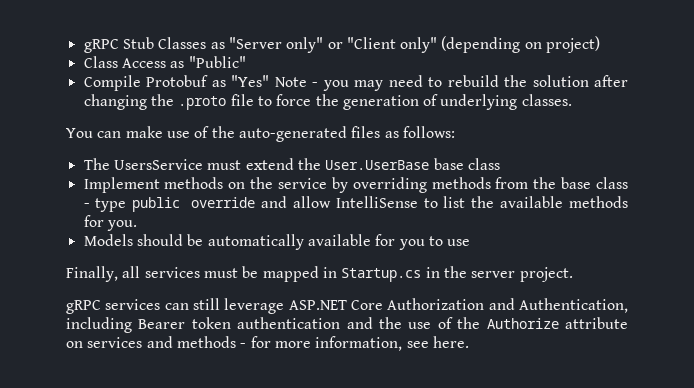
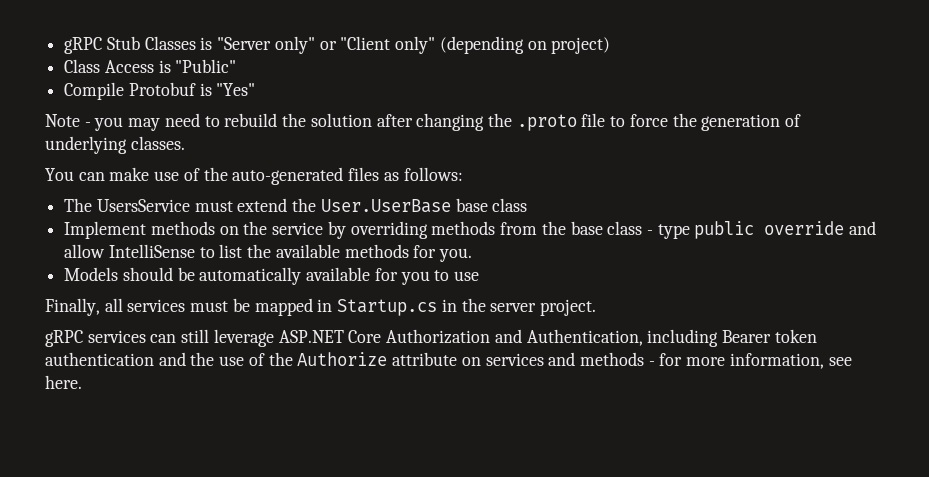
- gRPC Stub Classes as "Server only" or "Client only" (depending on project)
+ gRPC Stub Classes is "Server only" or "Client only" (depending on project)
- Class Access as "Public"
+ Class Access is "Public"
- Compile Protobuf as "Yes" Note - you may need to rebuild the solution after changing the .proto file to force the generation of underlying classes.
+ Compile Protobuf is "Yes"
+ Note - you may need to rebuild the solution after changing the .proto file to force the generation of underlying classes.

